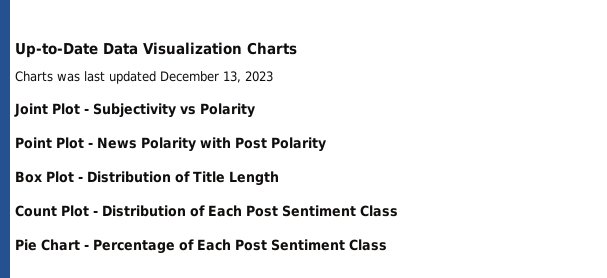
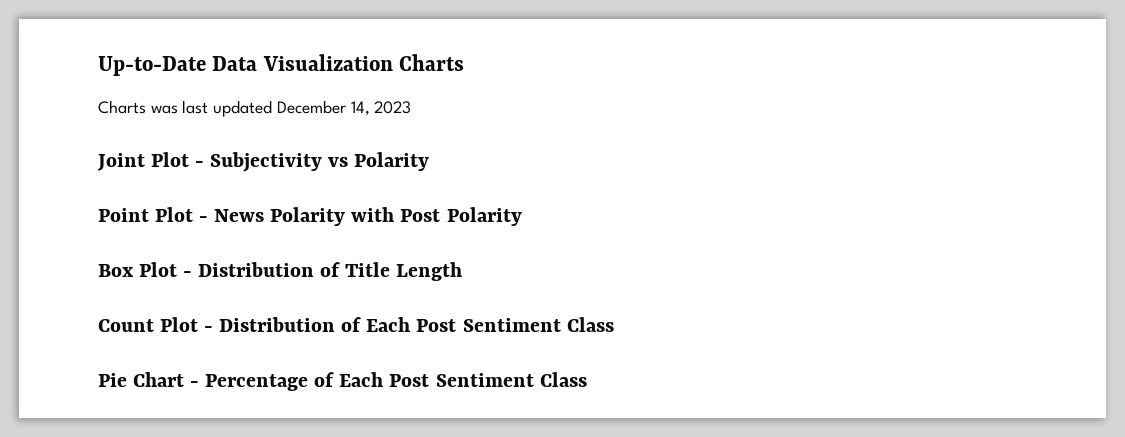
- Charts was last updated December 13, 2023
+ Charts was last updated December 14, 2023

